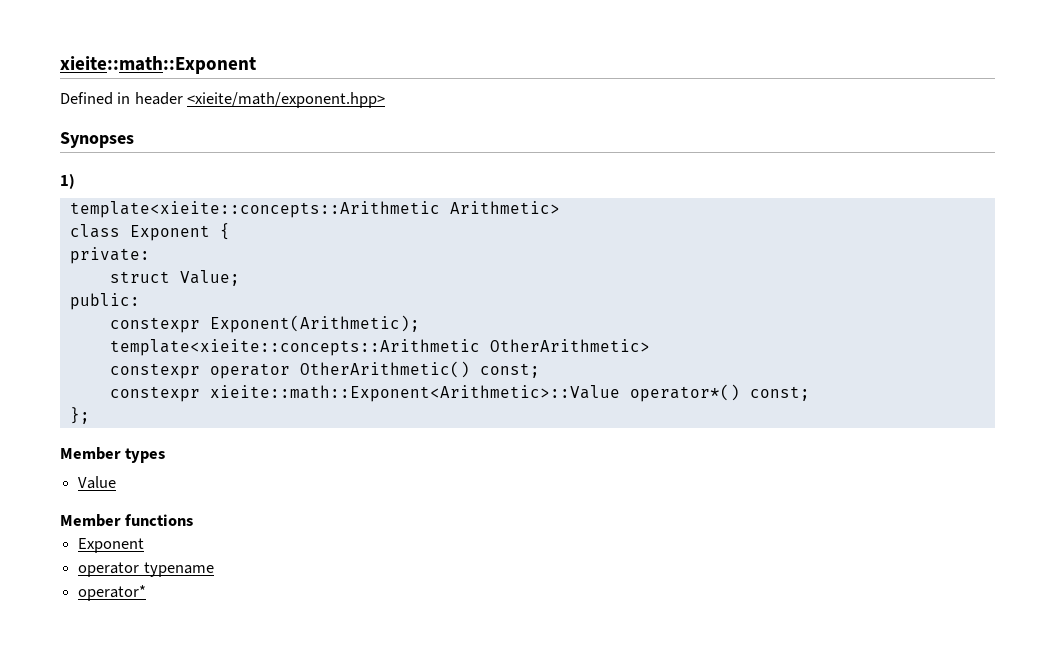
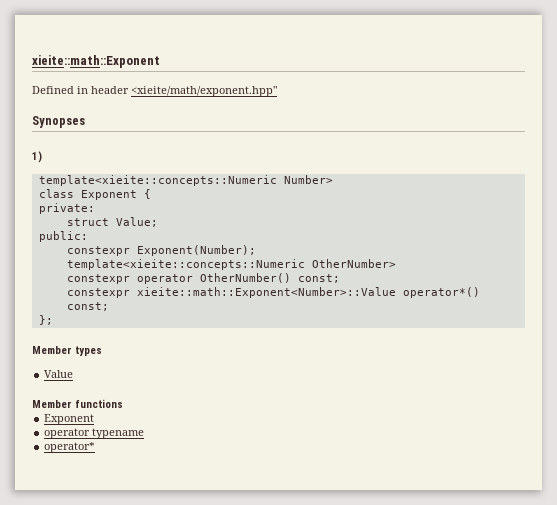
- Defined in header <xieite/math/exponent.hpp>
+ Defined in header <xieite/math/exponent.hpp"
- template<xieite::concepts::Arithmetic Arithmetic>
+ template<xieite::concepts::Numeric Number>
- constexpr Exponent(Arithmetic);
- template<xieite::concepts::Arithmetic OtherArithmetic>
+ constexpr Exponent(Number);
+ template<xieite::concepts::Numeric OtherNumber>
- constexpr operator OtherArithmetic() const;
+ constexpr operator OtherNumber() const;
- constexpr xieite::math::Exponent<Arithmetic>::Value operator*() const;
+ constexpr xieite::math::Exponent<Number>::Value operator*() const;

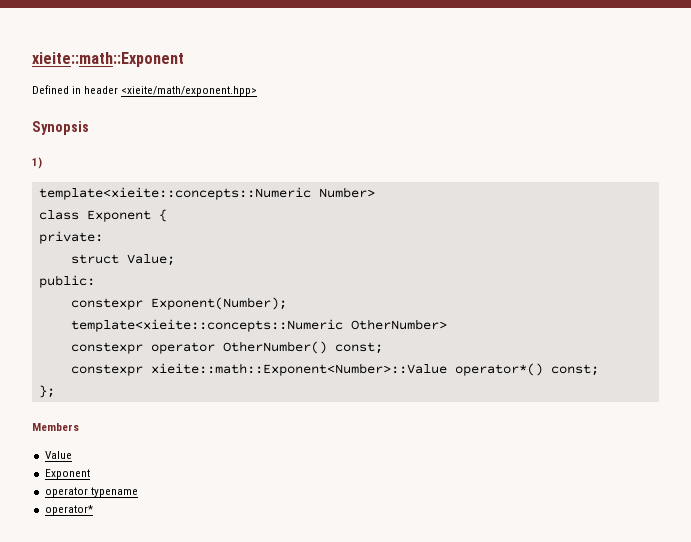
- Defined in header <xieite/math/exponent.hpp"
- Synopses
+ Defined in header <xieite/math/exponent.hpp>
+ Synopsis
- Member types
+ Members
- Member functions

